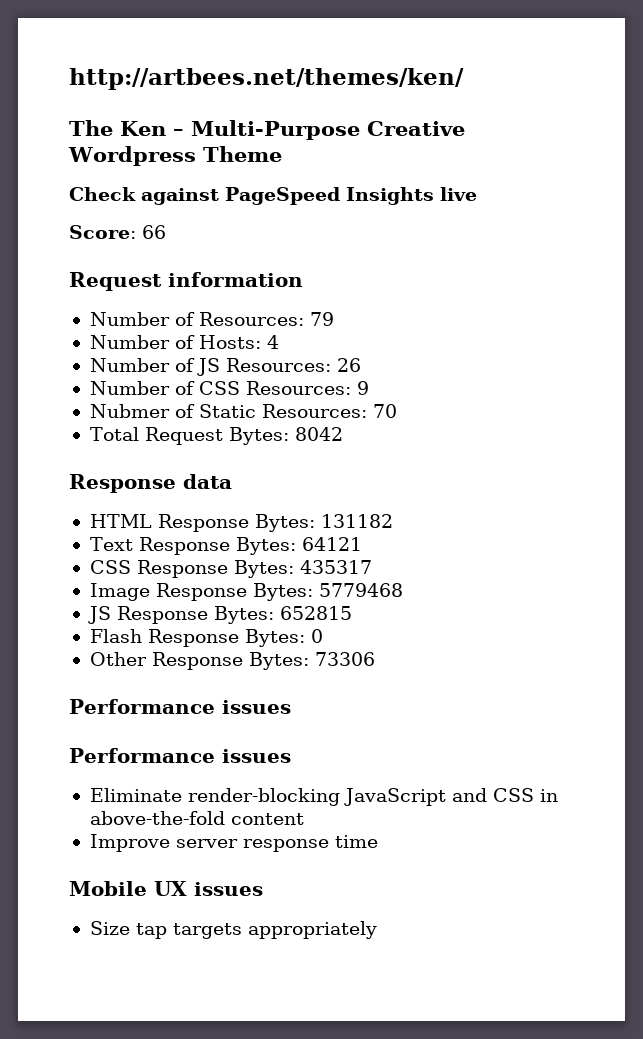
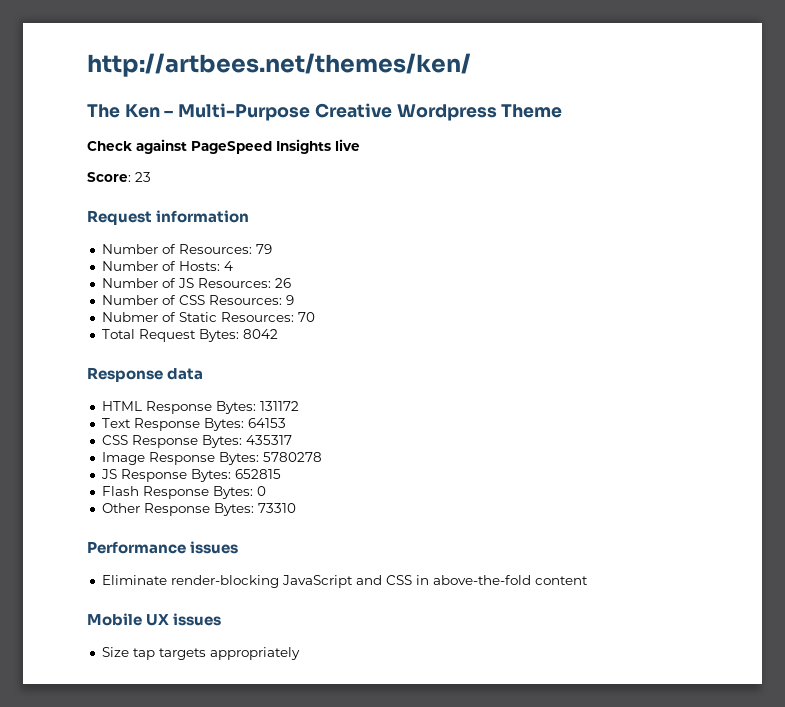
- Score: 66
+ Score: 23
- HTML Response Bytes: 131182
+ HTML Response Bytes: 131172
- Text Response Bytes: 64121
+ Text Response Bytes: 64153
- Image Response Bytes: 5779468
+ Image Response Bytes: 5780278
- Other Response Bytes: 73306
- Performance issues
+ Other Response Bytes: 73310
- Improve server response time

